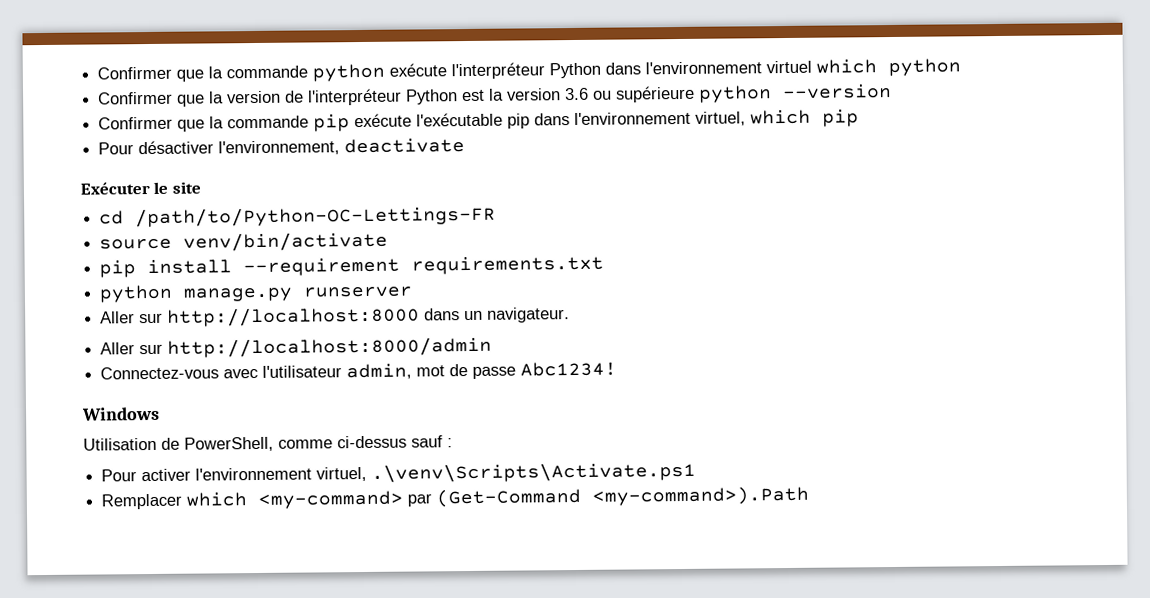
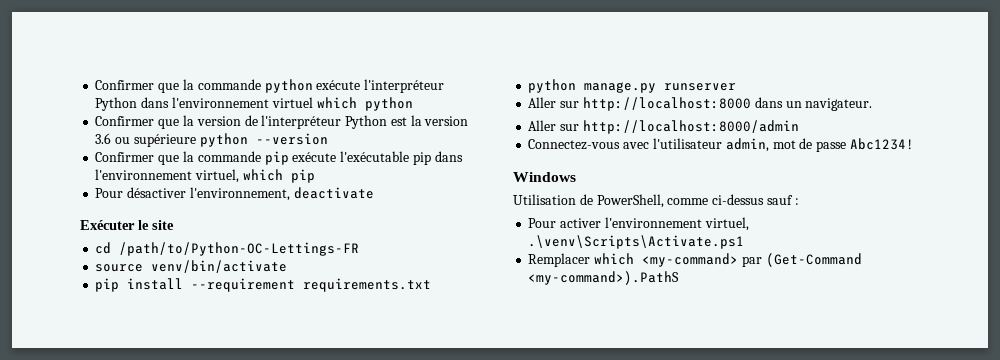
- Remplacer which <my-command> par (Get-Command <my-command>).Path
+ Remplacer which <my-command> par (Get-Command <my-command>).PathS

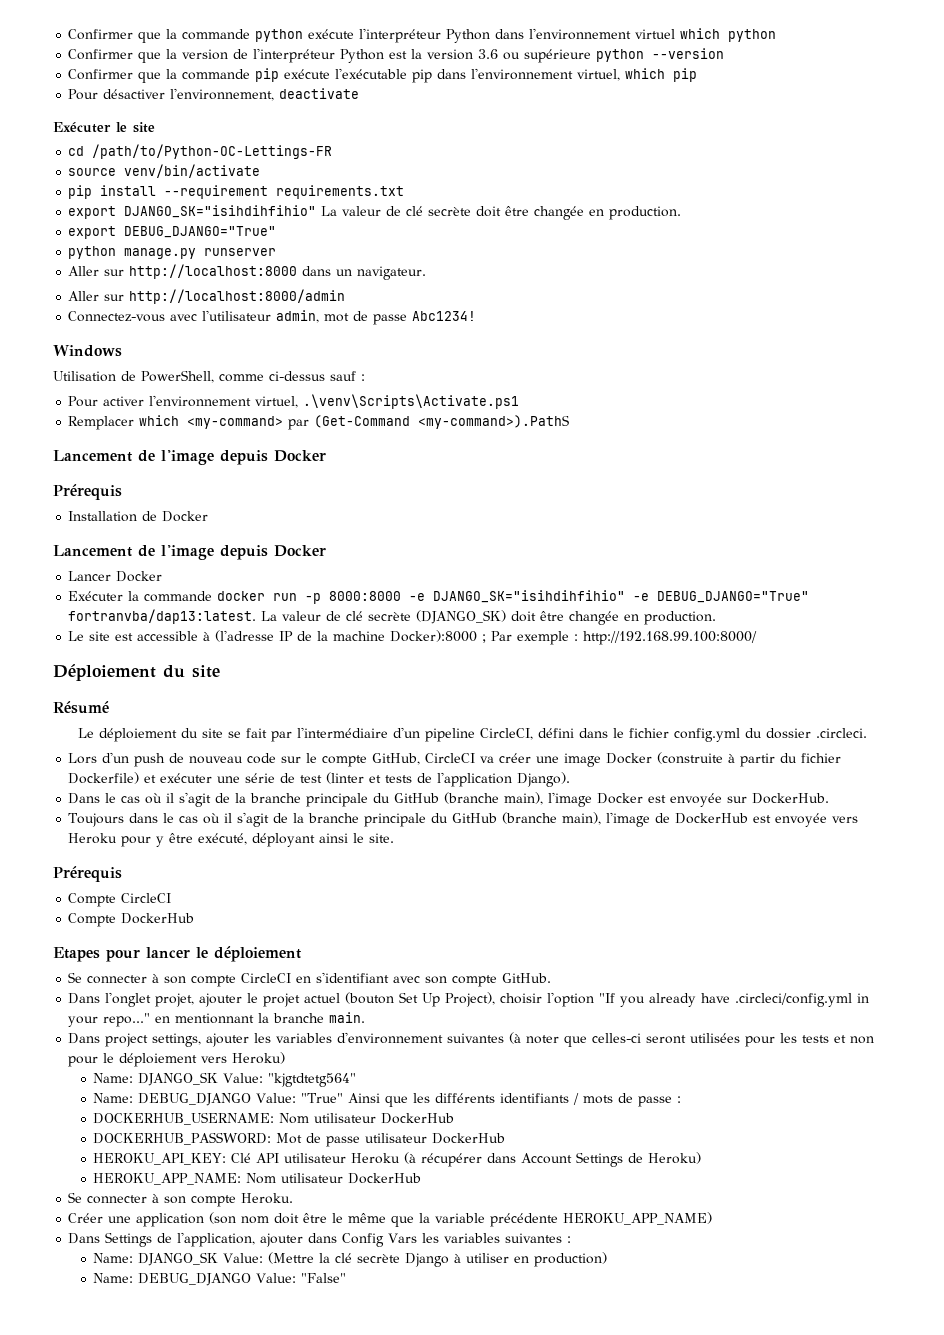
+ export DJANGO_SK="isihdihfihio" La valeur de clé secrète doit être changée en production.
+ export DEBUG_DJANGO="True"
  Remplacer which <my-command> par (Get-Command <my-command>).PathS
+ Lancement de l'image depuis Docker
+ Prérequis
+ Installation de Docker
+ Lancement de l'image depuis Docker
+ Lancer Docker
+ Exécuter la commande docker run -p 8000:8000 -e DJANGO_SK="isihdihfihio" -e DEBUG_DJANGO="True" fortranvba/dap13:latest. La valeur de clé secrète (DJANGO_SK) doit être changée en production.
+ Le site est accessible à (l'adresse IP de la machine Docker):8000 ; Par exemple : http://192.168.99.100:8000/
+ Déploiement du site
+ Résumé
+ Le déploiement du site se fait par l'intermédiaire d'un pipeline CircleCI, défini dans le fichier config.yml du dossier .circleci.
+ Lors d'un push de nouveau code sur le compte GitHub, CircleCI va créer une image Docker (construite à partir du fichier Dockerfile) et exécuter une série de test (linter et tests de l'application Django).
+ Dans le cas où il s'agit de la branche principale du GitHub (branche main), l'image Docker est envoyée sur DockerHub.
+ Toujours dans le cas où il s'agit de la branche principale du GitHub (branche main), l'image de DockerHub est envoyée vers Heroku pour y être exécuté, déployant ainsi le site.
+ Prérequis
+ Compte CircleCI
+ Compte DockerHub
+ Etapes pour lancer le déploiement
+ Se connecter à son compte CircleCI en s'identifiant avec son compte GitHub.
+ Dans l'onglet projet, ajouter le projet actuel (bouton Set Up Project), choisir l'option "If you already have .circleci/config.yml in your repo..." en mentionnant la branche main.
+ Dans project settings, ajouter les variables d'environnement suivantes (à noter que celles-ci seront utilisées pour les tests et non pour le déploiement vers Heroku)
+ Name: DJANGO_SK Value: "kjgtdtetg564"
+ Name: DEBUG_DJANGO Value: "True" Ainsi que les différents identifiants / mots de passe :
+ DOCKERHUB_USERNAME: Nom utilisateur DockerHub
+ DOCKERHUB_PASSWORD: Mot de passe utilisateur DockerHub
+ HEROKU_API_KEY: Clé API utilisateur Heroku (à récupérer dans Account Settings de Heroku)
+ HEROKU_APP_NAME: Nom utilisateur DockerHub
+ Se connecter à son compte Heroku.
+ Créer une application (son nom doit être le même que la variable précédente HEROKU_APP_NAME)
+ Dans Settings de l'application, ajouter dans Config Vars les variables suivantes :
+ Name: DJANGO_SK Value: (Mettre la clé secrète Django à utiliser en production)
+ Name: DEBUG_DJANGO Value: "False"

